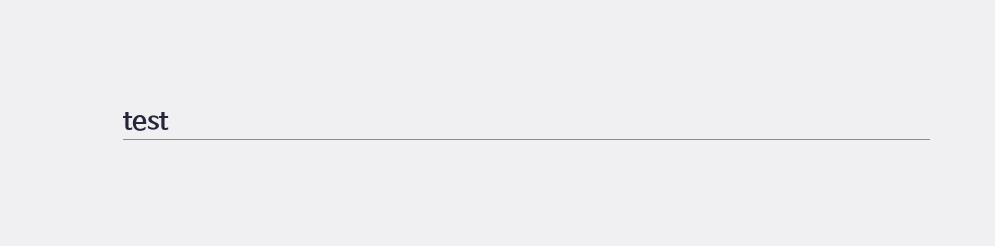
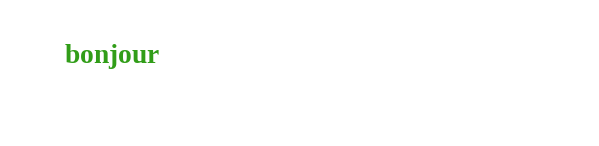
- test
+ bonjour

